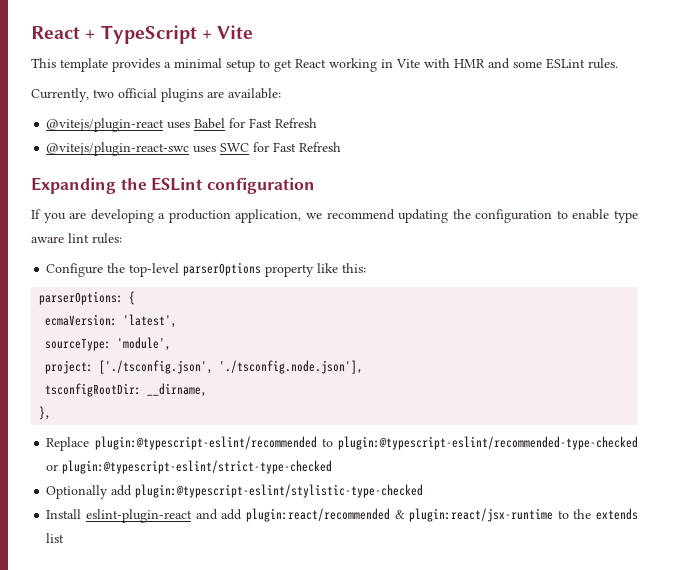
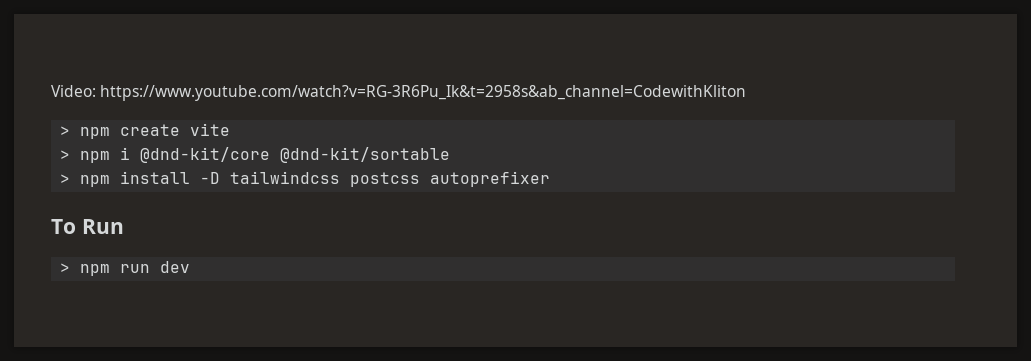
- React + TypeScript + Vite
- This template provides a minimal setup to get React working in Vite with HMR and some ESLint rules.
- Currently, two official plugins are available:
- @vitejs/plugin-react uses Babel for Fast Refresh
- @vitejs/plugin-react-swc uses SWC for Fast Refresh
- Expanding the ESLint configuration
- If you are developing a production application, we recommend updating the configuration to enable type aware lint rules:
- Configure the top-level parserOptions property like this:
- parserOptions: {
- ecmaVersion: 'latest',
- sourceType: 'module',
- project: ['./tsconfig.json', './tsconfig.node.json'],
- tsconfigRootDir: __dirname,
- },
- Replace plugin:@typescript-eslint/recommended to plugin:@typescript-eslint/recommended-type-checked or plugin:@typescript-eslint/strict-type-checked
- Optionally add plugin:@typescript-eslint/stylistic-type-checked
- Install eslint-plugin-react and add plugin:react/recommended & plugin:react/jsx-runtime to the extends list
+ Video: https://www.youtube.com/watch?v=RG-3R6Pu_Ik&t=2958s&ab_channel=CodewithKliton
+ > npm create vite
+ > npm i @dnd-kit/core @dnd-kit/sortable
+ > npm install -D tailwindcss postcss autoprefixer
+ To Run
+ > npm run dev

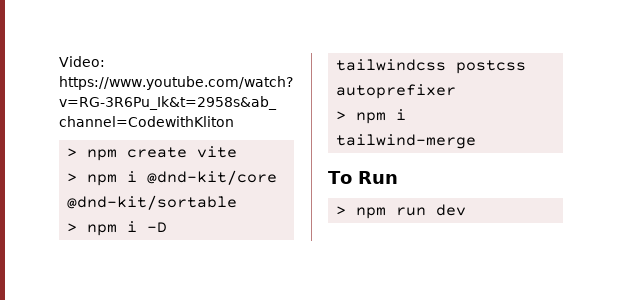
- > npm install -D tailwindcss postcss autoprefixer
+ > npm i -D tailwindcss postcss autoprefixer
+ > npm i tailwind-merge

